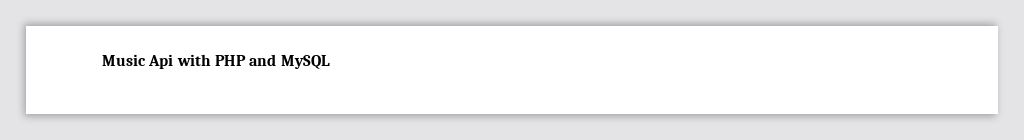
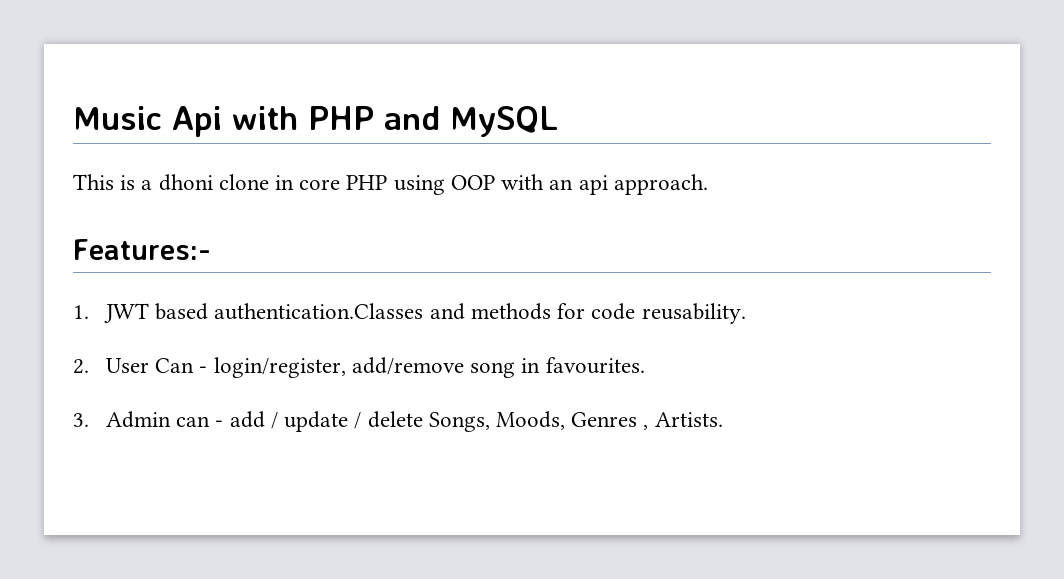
+ This is a dhoni clone in core PHP using OOP with an api approach.
+ Features:-
+ 1. JWT based authentication.Classes and methods for code reusability.
+ 2. User Can - login/register, add/remove song in favourites.
+ 3. Admin can - add / update / delete Songs, Moods, Genres , Artists.

